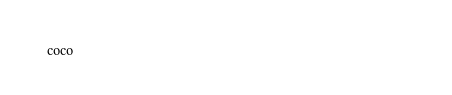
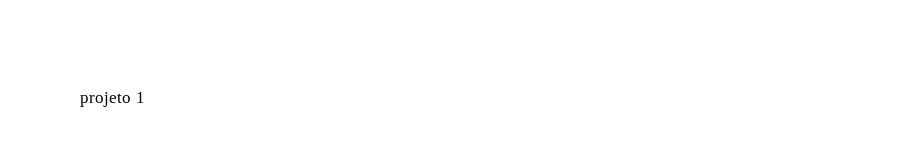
- coco
+ projeto 1

